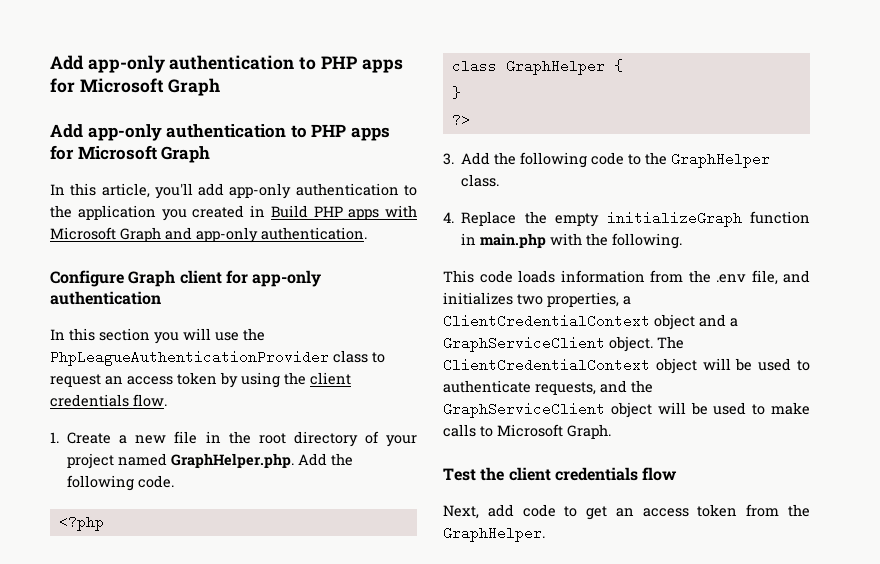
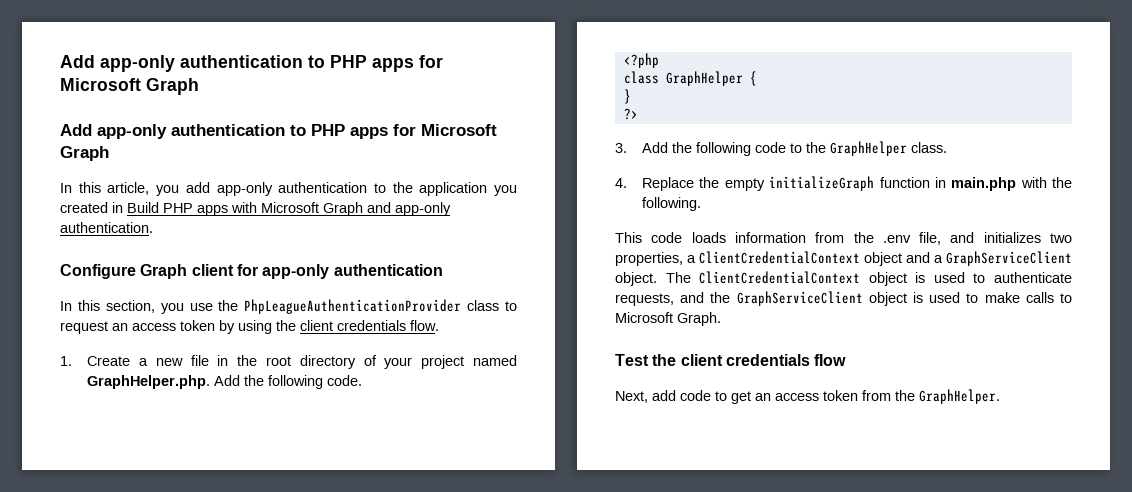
- In this article, you'll add app-only authentication to the application you created in Build PHP apps with Microsoft Graph and app-only authentication.
+ In this article, you add app-only authentication to the application you created in Build PHP apps with Microsoft Graph and app-only authentication.
- In this section you will use the PhpLeagueAuthenticationProvider class to request an access token by using the client credentials flow.
+ In this section, you use the PhpLeagueAuthenticationProvider class to request an access token by using the client credentials flow.
- The ClientCredentialContext object will be used to authenticate requests, and the GraphServiceClient object will be used to make calls to Microsoft Graph.
+ The ClientCredentialContext object is used to authenticate requests, and the GraphServiceClient object is used to make calls to Microsoft Graph.

